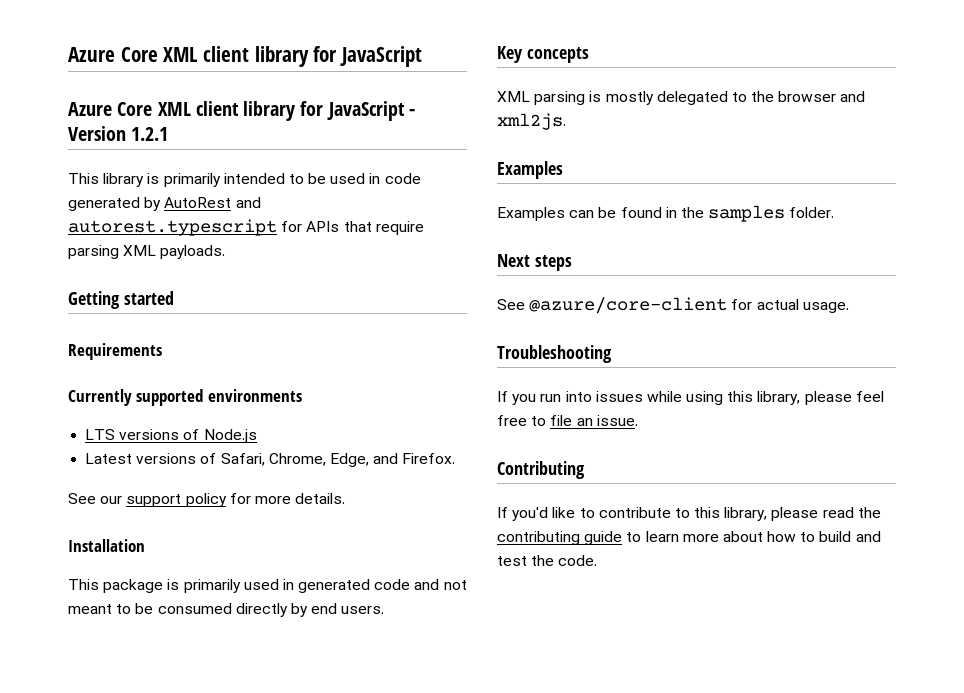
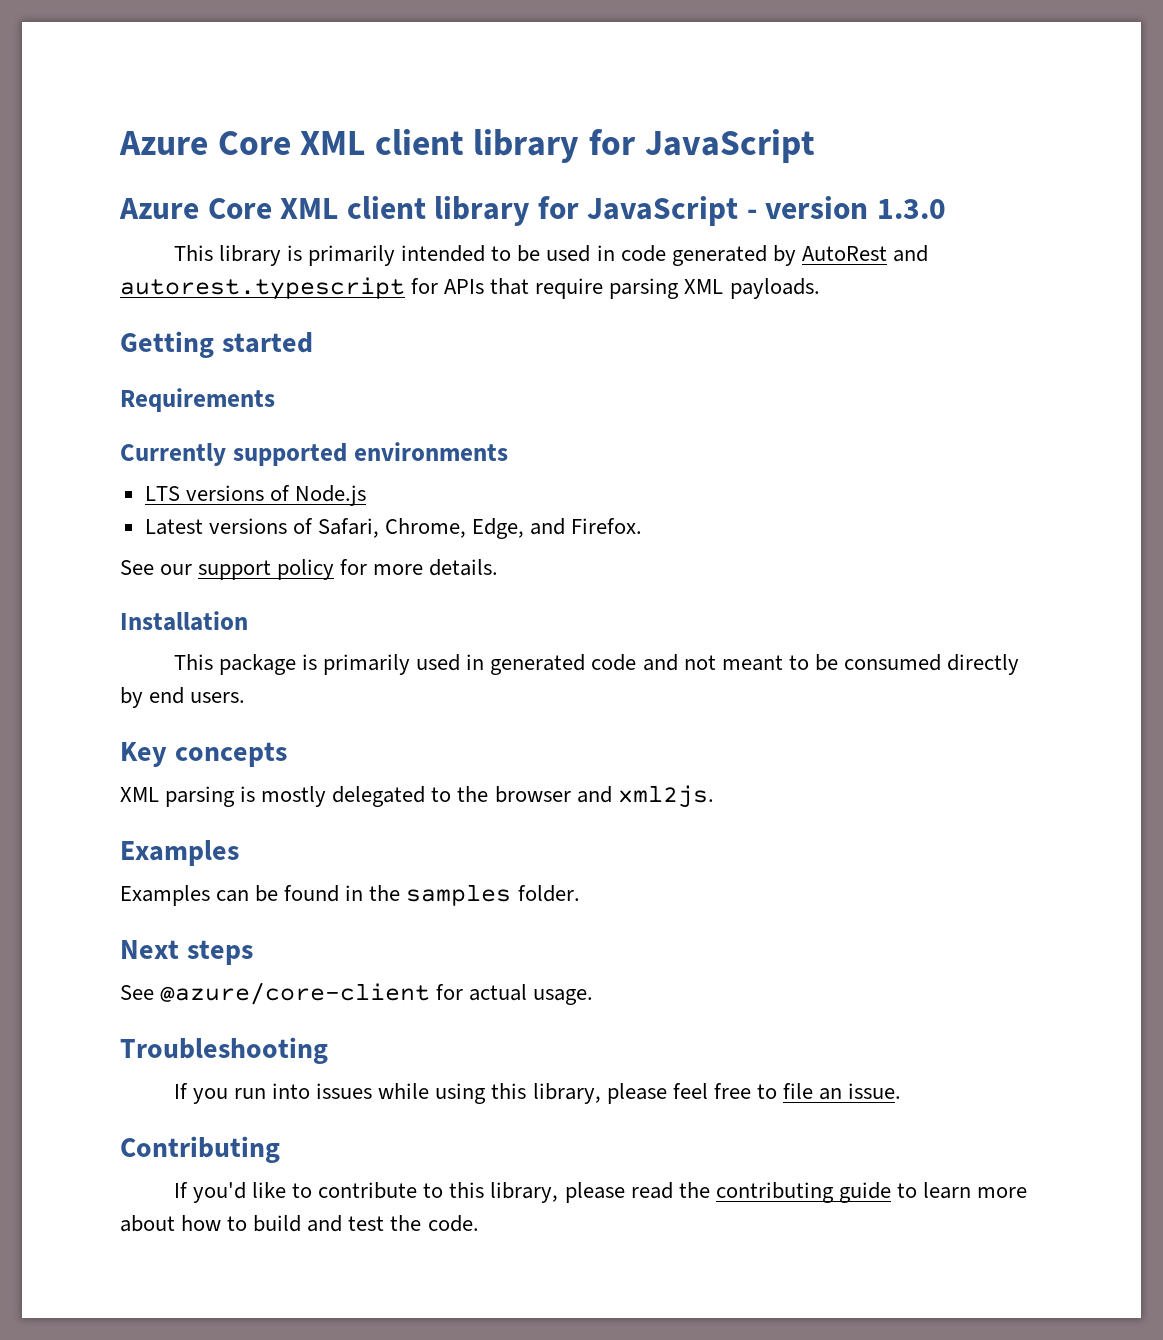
- Azure Core XML client library for JavaScript - Version 1.2.1
+ Azure Core XML client library for JavaScript - version 1.3.0

